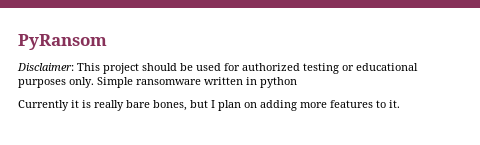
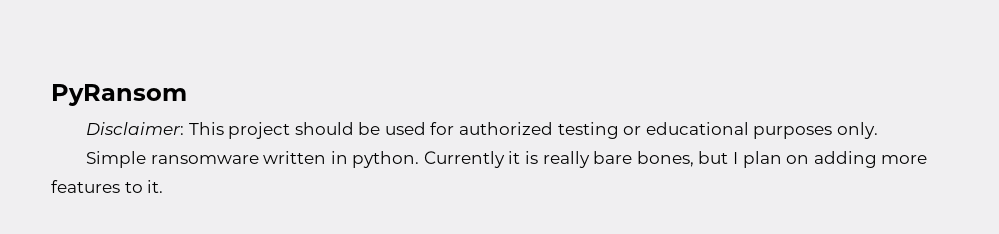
- Disclaimer: This project should be used for authorized testing or educational purposes only. Simple ransomware written in python
- Currently it is really bare bones, but I plan on adding more features to it.
+ Disclaimer: This project should be used for authorized testing or educational purposes only.
+ Simple ransomware written in python. Currently it is really bare bones, but I plan on adding more features to it.

